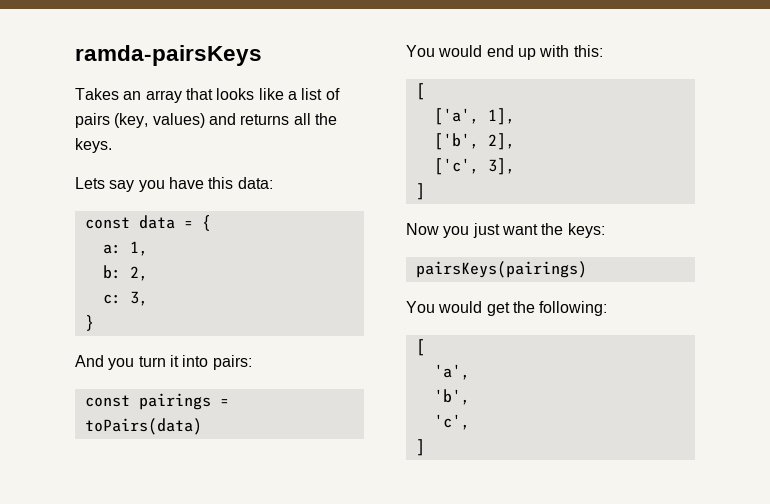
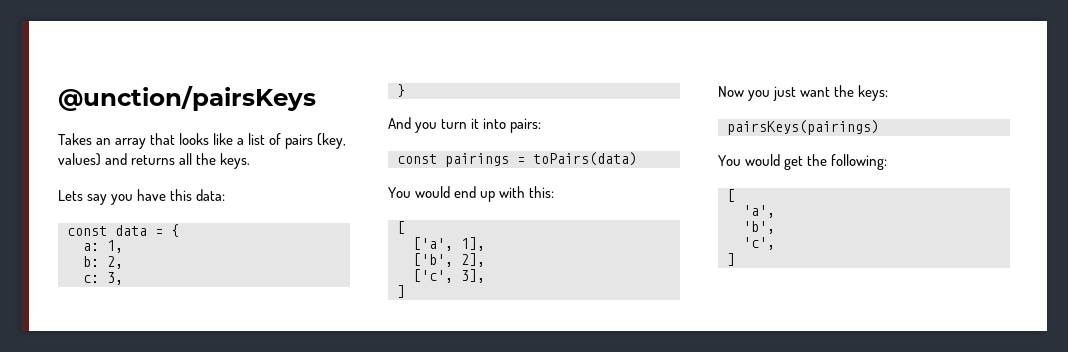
- ramda-pairsKeys
+ @unction/pairsKeys

